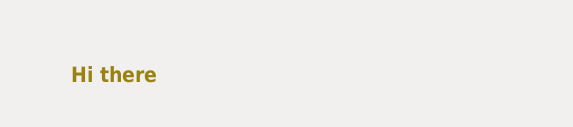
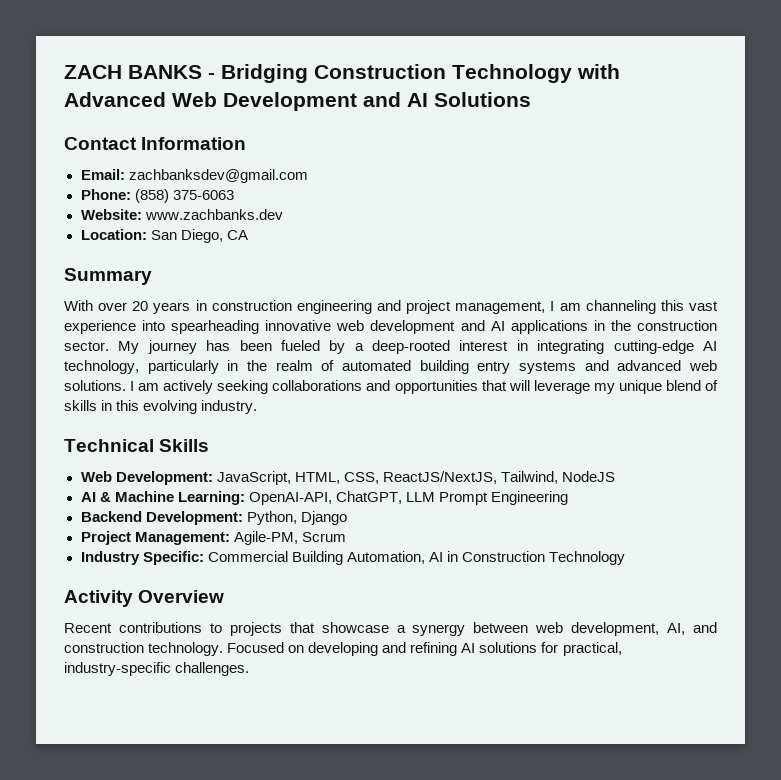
- Hi there
+ ZACH BANKS - Bridging Construction Technology with Advanced Web Development and AI Solutions
+ Contact Information
+ Email: zachbanksdev@gmail.com
+ Phone: (858) 375-6063
+ Website: www.zachbanks.dev
+ Location: San Diego, CA
+ Summary
+ With over 20 years in construction engineering and project management, I am channeling this vast experience into spearheading innovative web development and AI applications in the construction sector. My journey has been fueled by a deep-rooted interest in integrating cutting-edge AI technology, particularly in the realm of automated building entry systems and advanced web solutions. I am actively seeking collaborations and opportunities that will leverage my unique blend of skills in this evolving industry.
+ Technical Skills
+ Web Development: JavaScript, HTML, CSS, ReactJS/NextJS, Tailwind, NodeJS
+ AI & Machine Learning: OpenAI-API, ChatGPT, LLM Prompt Engineering
+ Backend Development: Python, Django
+ Project Management: Agile-PM, Scrum
+ Industry Specific: Commercial Building Automation, AI in Construction Technology
+ Activity Overview
+ Recent contributions to projects that showcase a synergy between web development, AI, and construction technology. Focused on developing and refining AI solutions for practical, industry-specific challenges.

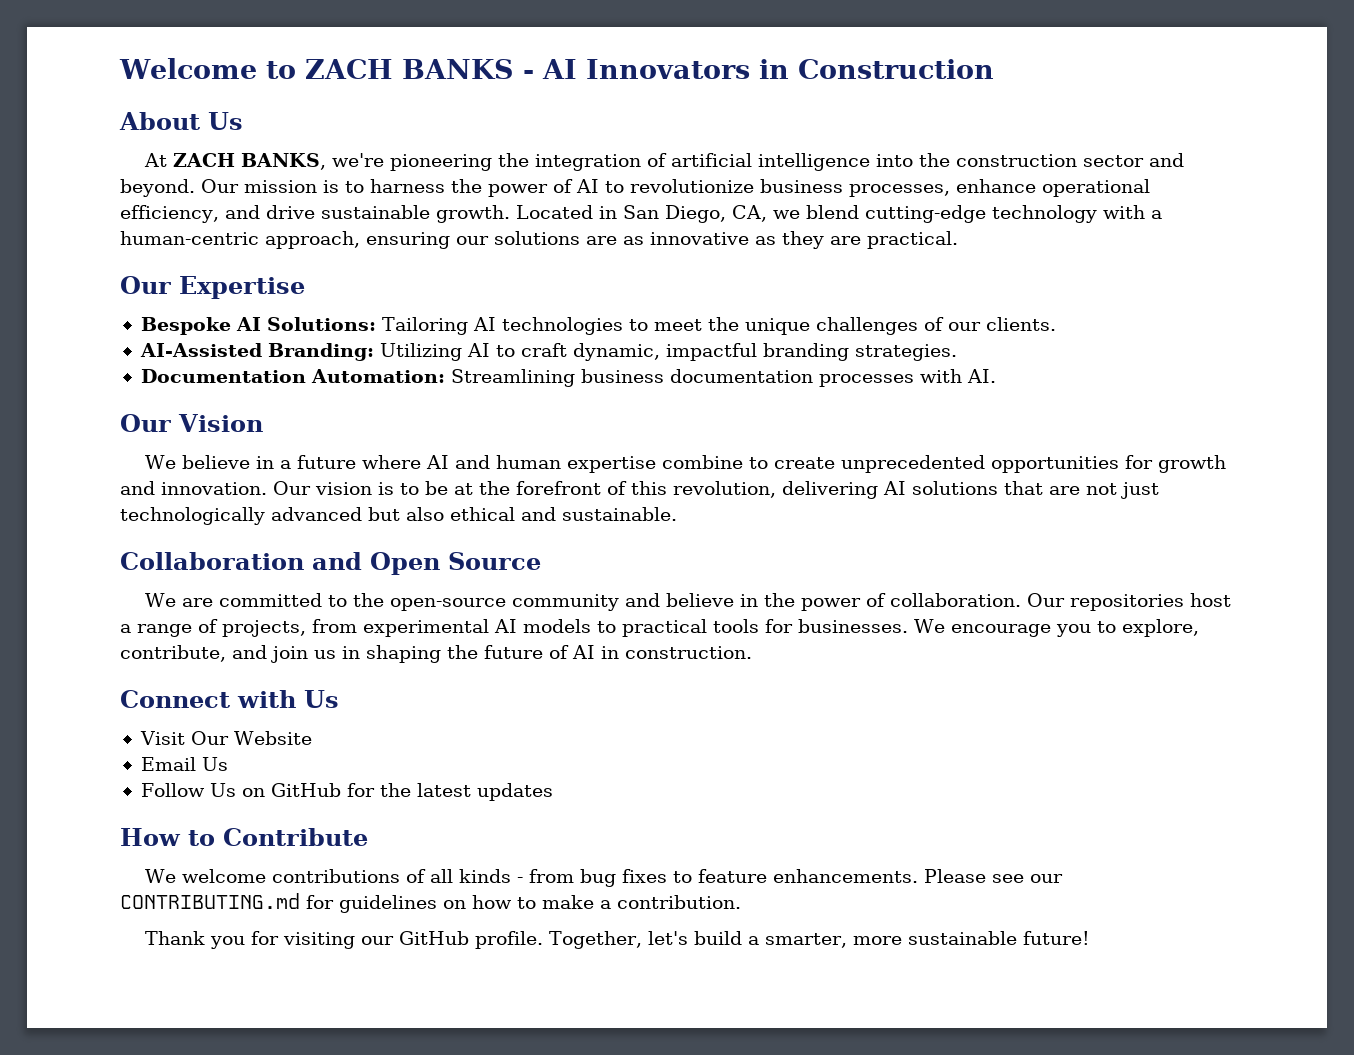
- ZACH BANKS - Bridging Construction Technology with Advanced Web Development and AI Solutions
- Contact Information
- Email: zachbanksdev@gmail.com
- Phone: (858) 375-6063
- Website: www.zachbanks.dev
- Location: San Diego, CA
- Summary
- With over 20 years in construction engineering and project management, I am channeling this vast experience into spearheading innovative web development and AI applications in the construction sector. My journey has been fueled by a deep-rooted interest in integrating cutting-edge AI technology, particularly in the realm of automated building entry systems and advanced web solutions. I am actively seeking collaborations and opportunities that will leverage my unique blend of skills in this evolving industry.
- Technical Skills
- Web Development: JavaScript, HTML, CSS, ReactJS/NextJS, Tailwind, NodeJS
- AI & Machine Learning: OpenAI-API, ChatGPT, LLM Prompt Engineering
- Backend Development: Python, Django
- Project Management: Agile-PM, Scrum
- Industry Specific: Commercial Building Automation, AI in Construction Technology
- Activity Overview
- Recent contributions to projects that showcase a synergy between web development, AI, and construction technology. Focused on developing and refining AI solutions for practical, industry-specific challenges.
+ Welcome to ZACH BANKS - AI Innovators in Construction
+ About Us
+ At ZACH BANKS, we're pioneering the integration of artificial intelligence into the construction sector and beyond. Our mission is to harness the power of AI to revolutionize business processes, enhance operational efficiency, and drive sustainable growth. Located in San Diego, CA, we blend cutting-edge technology with a human-centric approach, ensuring our solutions are as innovative as they are practical.
+ Our Expertise
+ Bespoke AI Solutions: Tailoring AI technologies to meet the unique challenges of our clients.
+ AI-Assisted Branding: Utilizing AI to craft dynamic, impactful branding strategies.
+ Documentation Automation: Streamlining business documentation processes with AI.
+ Our Vision
+ We believe in a future where AI and human expertise combine to create unprecedented opportunities for growth and innovation. Our vision is to be at the forefront of this revolution, delivering AI solutions that are not just technologically advanced but also ethical and sustainable.
+ Collaboration and Open Source
+ We are committed to the open-source community and believe in the power of collaboration. Our repositories host a range of projects, from experimental AI models to practical tools for businesses. We encourage you to explore, contribute, and join us in shaping the future of AI in construction.
+ Connect with Us
+ Visit Our Website
+ Email Us
+ Follow Us on GitHub for the latest updates
+ How to Contribute
+ We welcome contributions of all kinds - from bug fixes to feature enhancements. Please see our CONTRIBUTING.md for guidelines on how to make a contribution.
+ Thank you for visiting our GitHub profile. Together, let's build a smarter, more sustainable future!

